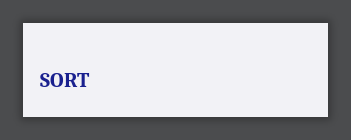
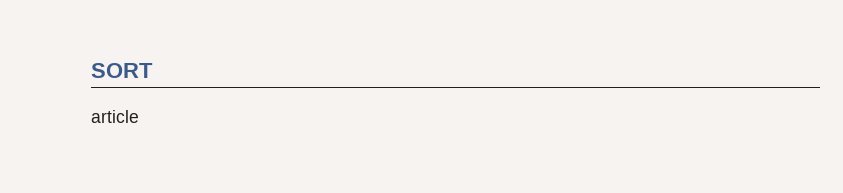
+ article

